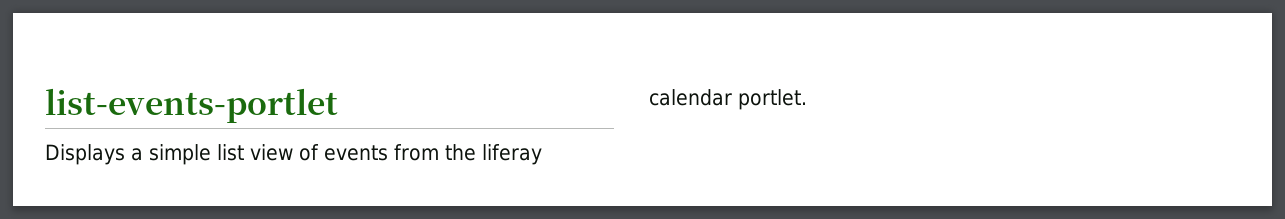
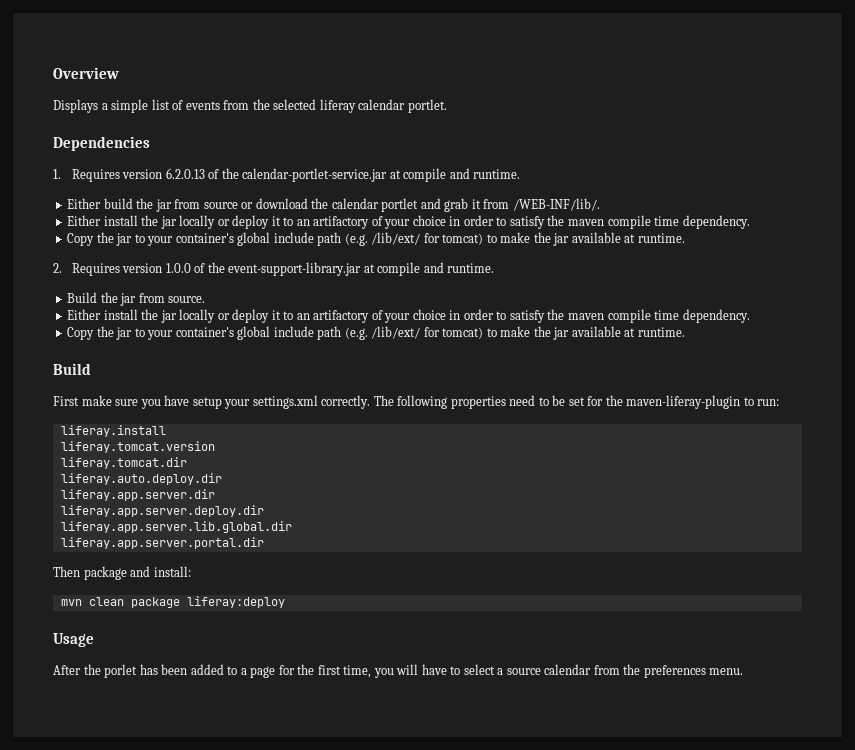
- list-events-portlet
+ Overview
- Displays a simple list view of events from the liferay calendar portlet.
+ Displays a simple list of events from the selected liferay calendar portlet.
+ Dependencies
+ 1. Requires version 6.2.0.13 of the calendar-portlet-service.jar at compile and runtime.
+ Either build the jar from source or download the calendar portlet and grab it from /WEB-INF/lib/.
+ Either install the jar locally or deploy it to an artifactory of your choice in order to satisfy the maven compile time dependency.
+ Copy the jar to your container's global include path (e.g. /lib/ext/ for tomcat) to make the jar available at runtime.
+ 2. Requires version 1.0.0 of the event-support-library.jar at compile and runtime.
+ Build the jar from source.
+ Either install the jar locally or deploy it to an artifactory of your choice in order to satisfy the maven compile time dependency.
+ Copy the jar to your container's global include path (e.g. /lib/ext/ for tomcat) to make the jar available at runtime.
+ Build
+ First make sure you have setup your settings.xml correctly. The following properties need to be set for the maven-liferay-plugin to run:
+ liferay.install
+ liferay.tomcat.version
+ liferay.tomcat.dir
+ liferay.auto.deploy.dir
+ liferay.app.server.dir
+ liferay.app.server.deploy.dir
+ liferay.app.server.lib.global.dir
+ liferay.app.server.portal.dir
+ Then package and install:
+ mvn clean package liferay:deploy
+ Usage
+ After the porlet has been added to a page for the first time, you will have to select a source calendar from the preferences menu.

